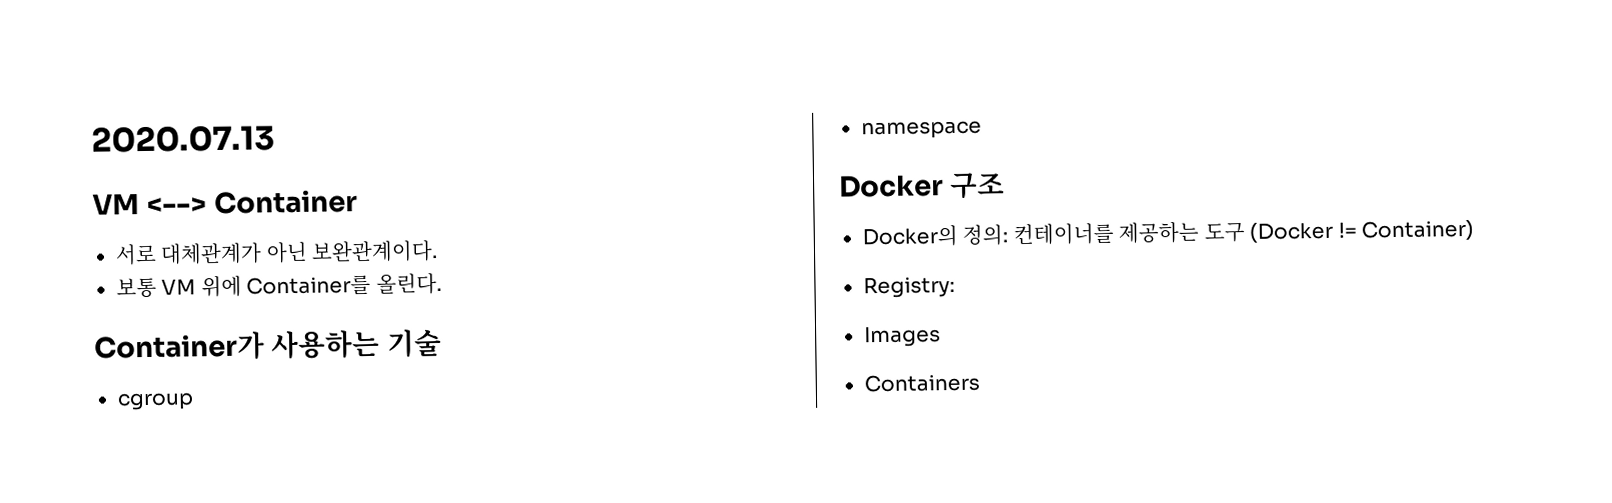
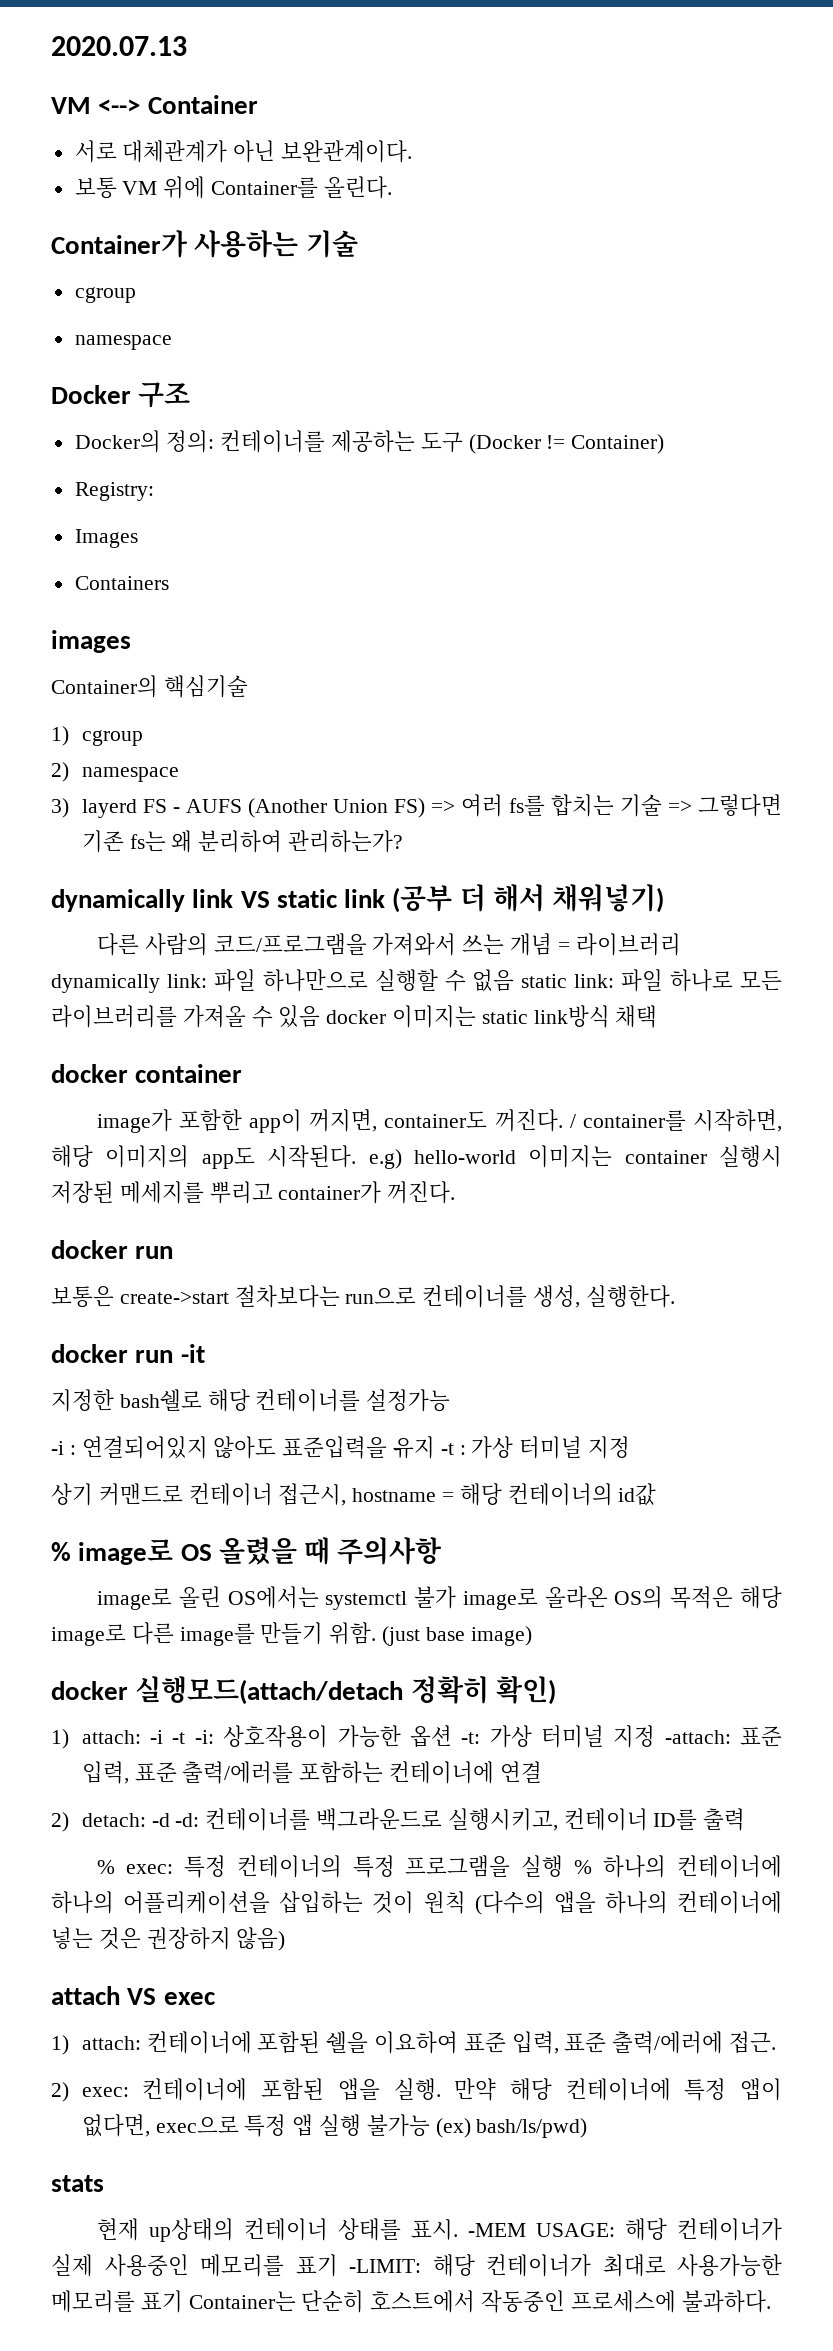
+ images
+ Container의 핵심기술
+ 1) cgroup
+ 2) namespace
+ 3) layerd FS - AUFS (Another Union FS) => 여러 fs를 합치는 기술 => 그렇다면 기존 fs는 왜 분리하여 관리하는가?
+ dynamically link VS static link (공부 더 해서 채워넣기)
+ 다른 사람의 코드/프로그램을 가져와서 쓰는 개념 = 라이브러리 dynamically link: 파일 하나만으로 실행할 수 없음 static link: 파일 하나로 모든 라이브러리를 가져올 수 있음 docker 이미지는 static link방식 채택
+ docker container
+ image가 포함한 app이 꺼지면, container도 꺼진다. / container를 시작하면, 해당 이미지의 app도 시작된다. e.g) hello-world 이미지는 container 실행시 저장된 메세지를 뿌리고 container가 꺼진다.
+ docker run
+ 보통은 create->start 절차보다는 run으로 컨테이너를 생성, 실행한다.
+ docker run -it
+ 지정한 bash쉘로 해당 컨테이너를 설정가능
+ -i : 연결되어있지 않아도 표준입력을 유지 -t : 가상 터미널 지정
+ 상기 커맨드로 컨테이너 접근시, hostname = 해당 컨테이너의 id값
+ % image로 OS 올렸을 때 주의사항
+ image로 올린 OS에서는 systemctl 불가 image로 올라온 OS의 목적은 해당 image로 다른 image를 만들기 위함. (just base image)
+ docker 실행모드(attach/detach 정확히 확인)
+ 1) attach: -i -t -i: 상호작용이 가능한 옵션 -t: 가상 터미널 지정 -attach: 표준 입력, 표준 출력/에러를 포함하는 컨테이너에 연결
+ 2) detach: -d -d: 컨테이너를 백그라운드로 실행시키고, 컨테이너 ID를 출력
+ % exec: 특정 컨테이너의 특정 프로그램을 실행 % 하나의 컨테이너에 하나의 어플리케이션을 삽입하는 것이 원칙 (다수의 앱을 하나의 컨테이너에 넣는 것은 권장하지 않음)
+ attach VS exec
+ 1) attach: 컨테이너에 포함된 쉘을 이요하여 표준 입력, 표준 출력/에러에 접근.
+ 2) exec: 컨테이너에 포함된 앱을 실행. 만약 해당 컨테이너에 특정 앱이 없다면, exec으로 특정 앱 실행 불가능 (ex) bash/ls/pwd)
+ stats
+ 현재 up상태의 컨테이너 상태를 표시. -MEM USAGE: 해당 컨테이너가 실제 사용중인 메모리를 표기 -LIMIT: 해당 컨테이너가 최대로 사용가능한 메모리를 표기 Container는 단순히 호스트에서 작동중인 프로세스에 불과하다.

